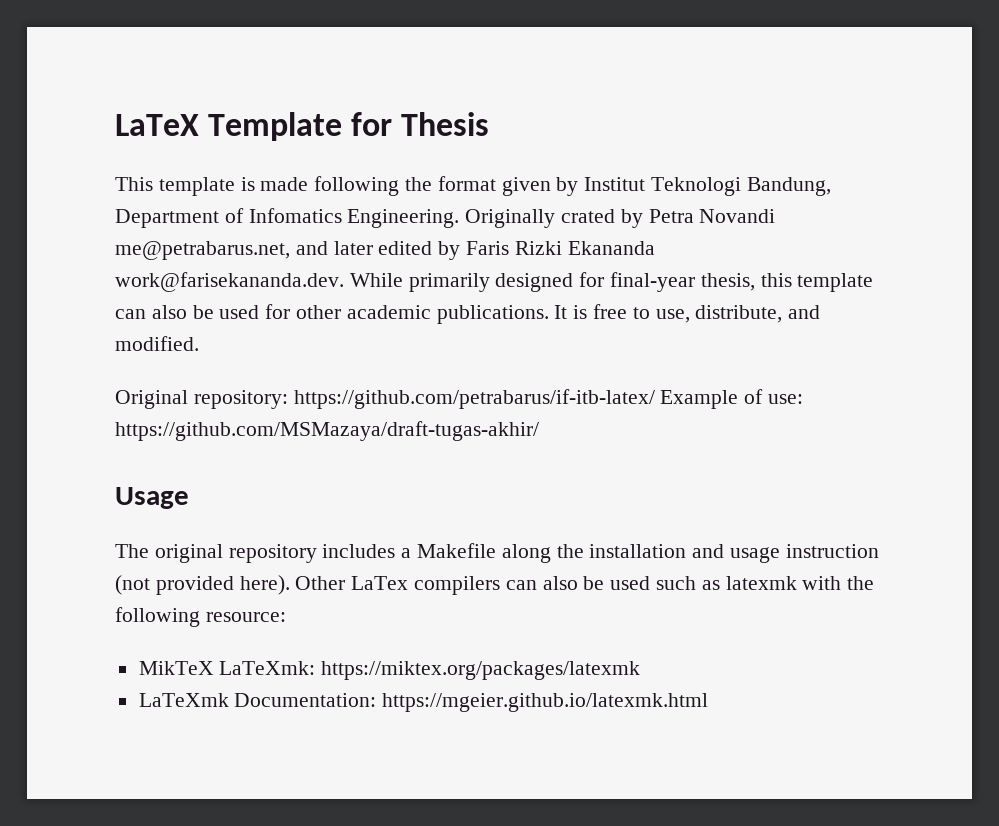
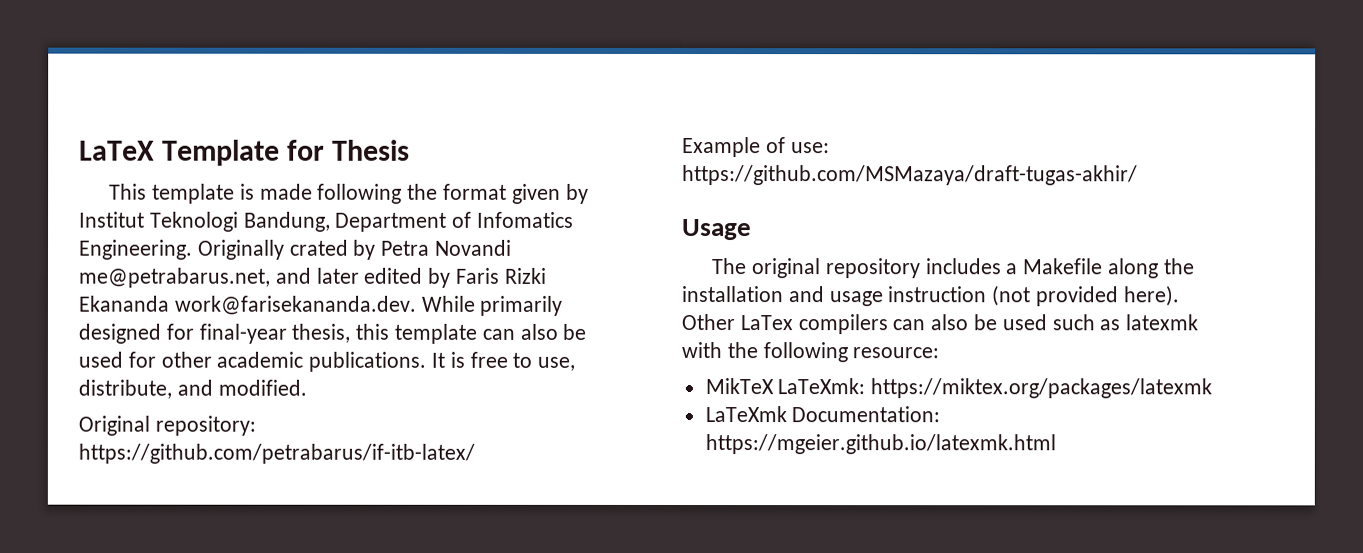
- Original repository: https://github.com/petrabarus/if-itb-latex/ Example of use: https://github.com/MSMazaya/draft-tugas-akhir/
+ Original repository: https://github.com/petrabarus/if-itb-latex/
+ Example of use: https://github.com/MSMazaya/draft-tugas-akhir/

